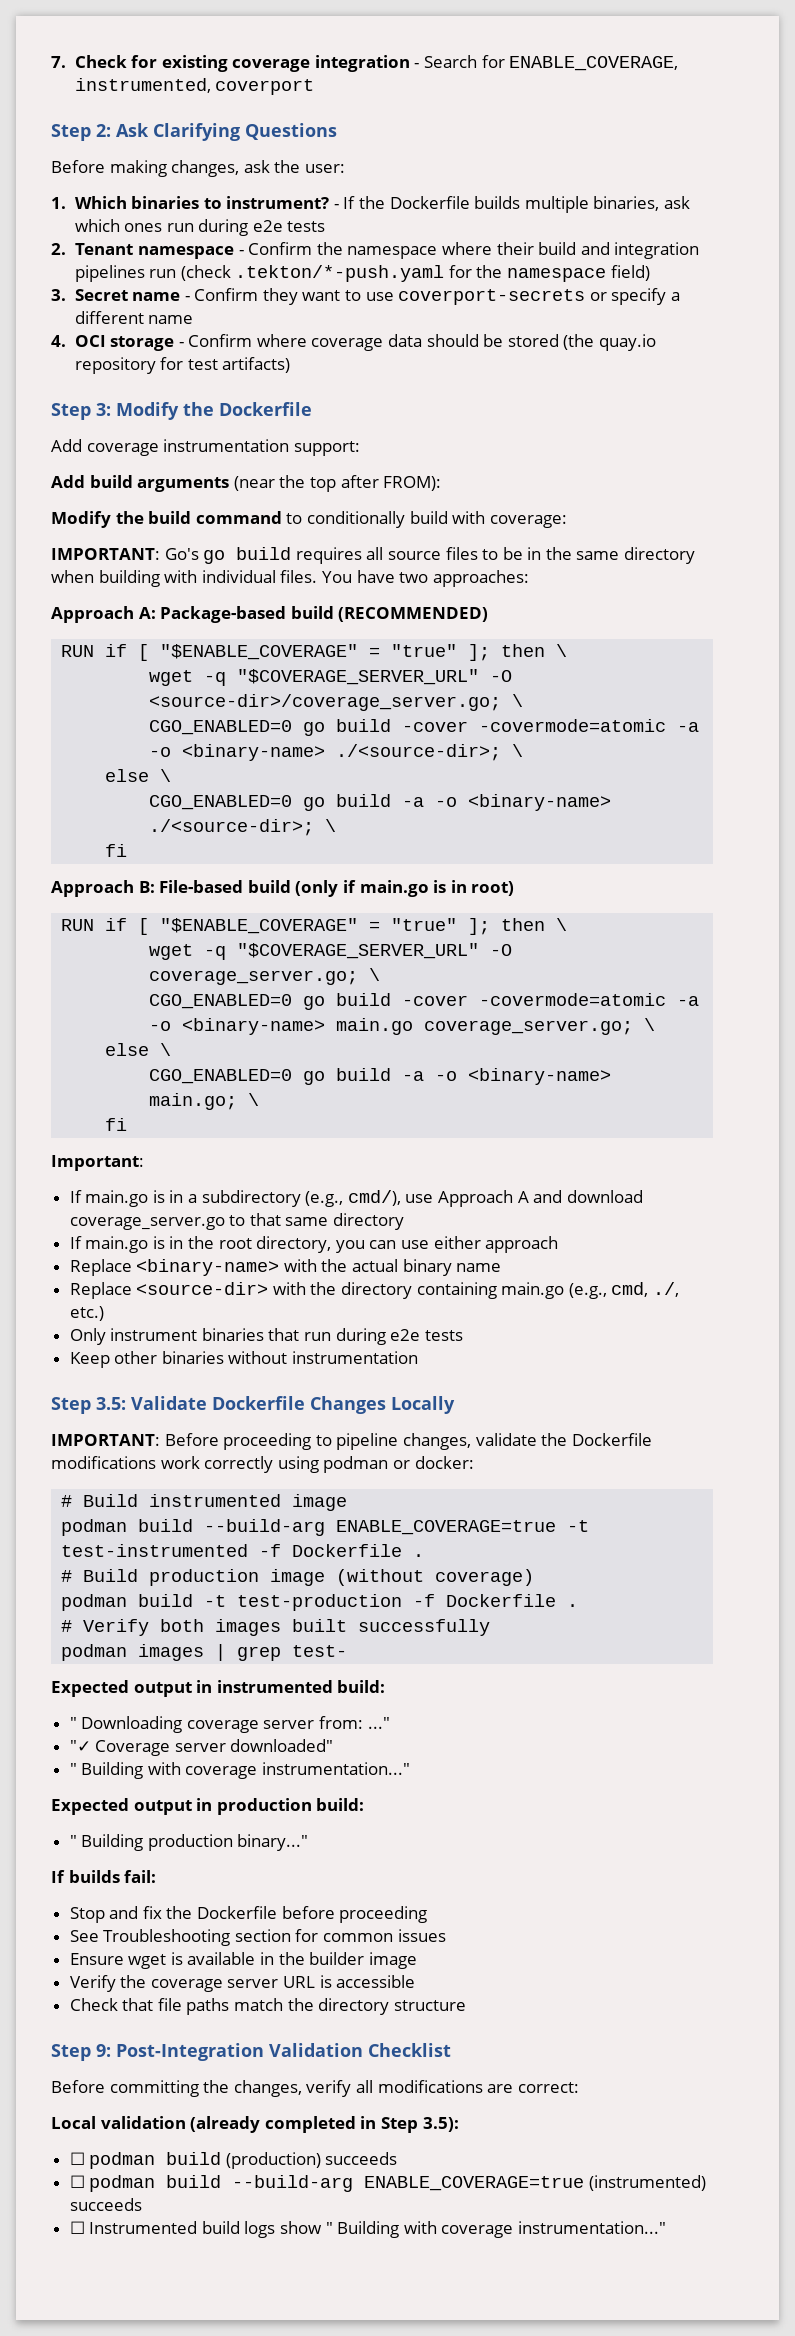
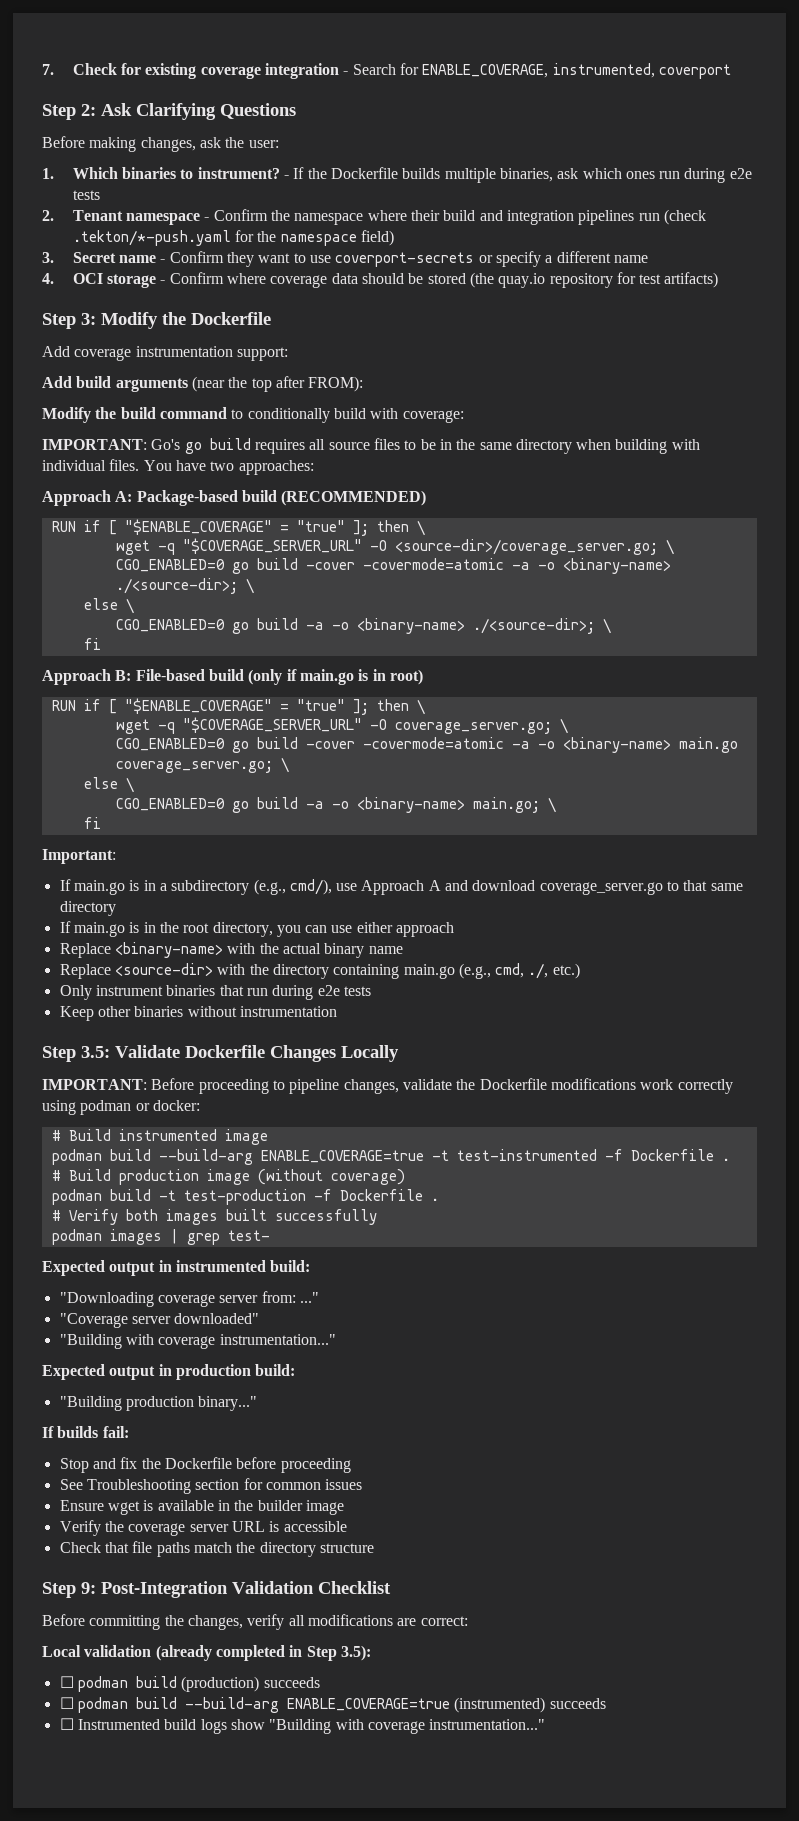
- " Downloading coverage server from: ..."
+ "Downloading coverage server from: ..."
- "✓ Coverage server downloaded"
- " Building with coverage instrumentation..."
+ "Coverage server downloaded"
+ "Building with coverage instrumentation..."
- " Building production binary..."
+ "Building production binary..."
- ☐ Instrumented build logs show " Building with coverage instrumentation..."
+ ☐ Instrumented build logs show "Building with coverage instrumentation..."

